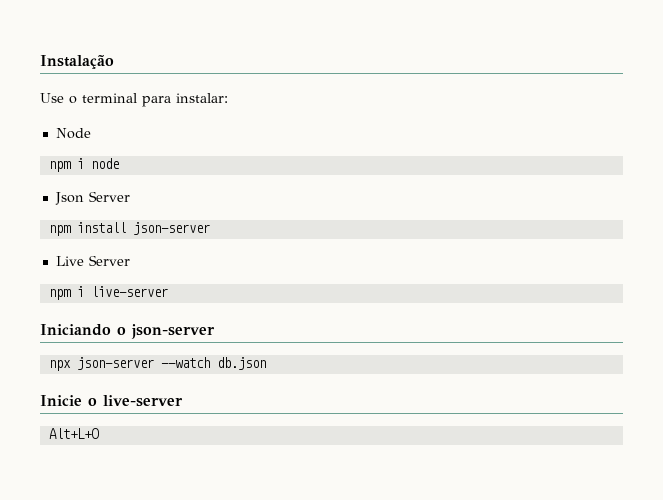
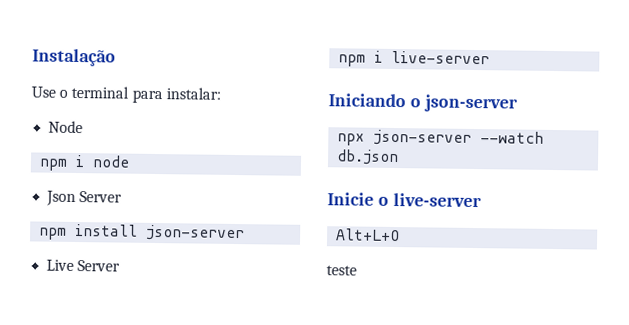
+ teste

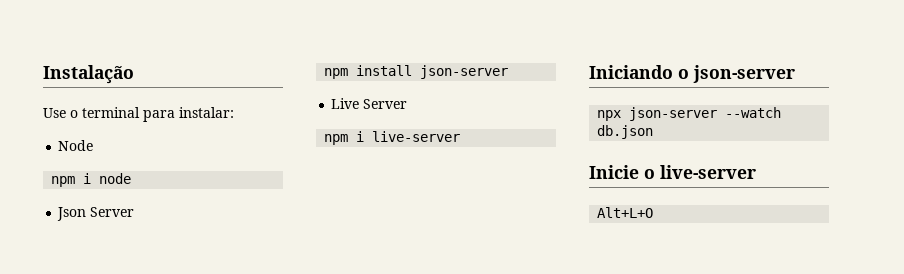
- teste

